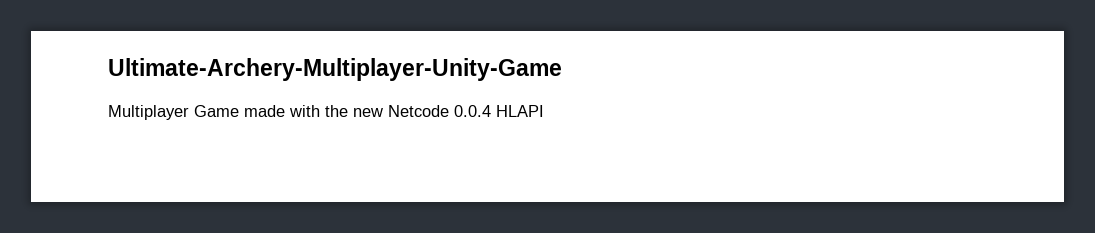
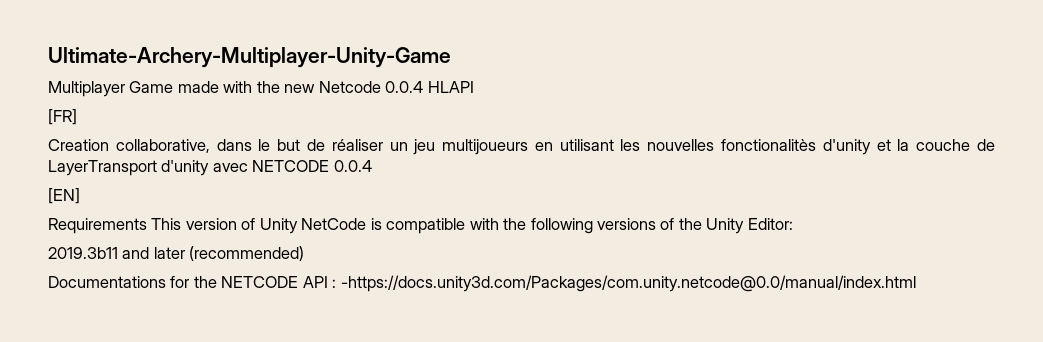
+ [FR]
+ Creation collaborative, dans le but de réaliser un jeu multijoueurs en utilisant les nouvelles fonctionalitès d'unity et la couche de LayerTransport d'unity avec NETCODE 0.0.4
+ [EN]
+ Requirements This version of Unity NetCode is compatible with the following versions of the Unity Editor:
+ 2019.3b11 and later (recommended)
+ Documentations for the NETCODE API : -https://docs.unity3d.com/Packages/com.unity.netcode@0.0/manual/index.html

